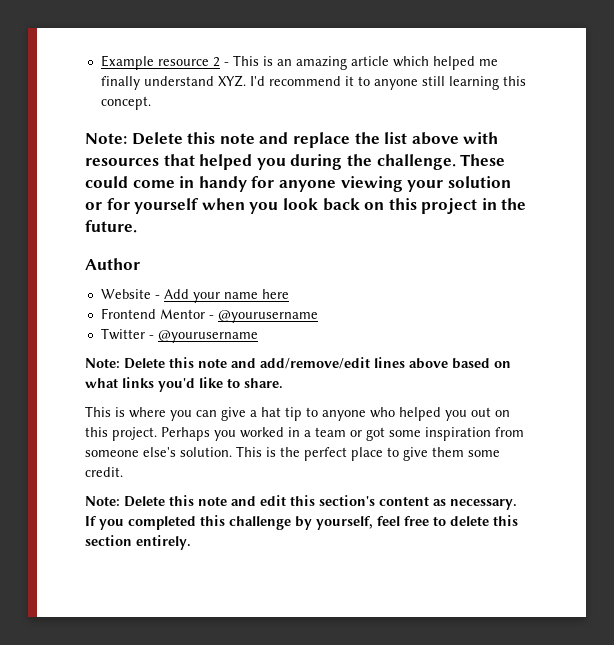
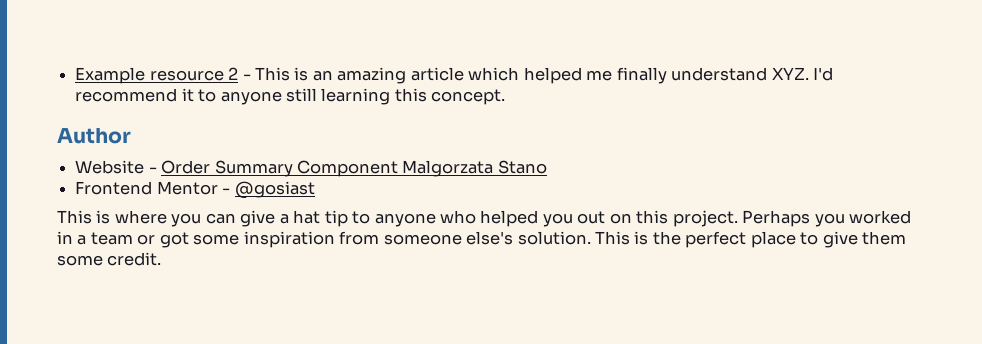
- Note: Delete this note and replace the list above with resources that helped you during the challenge. These could come in handy for anyone viewing your solution or for yourself when you look back on this project in the future.
  Author
- Website - Add your name here
- Frontend Mentor - @yourusername
- Twitter - @yourusername
- Note: Delete this note and add/remove/edit lines above based on what links you'd like to share.
+ Website - Order Summary Component Malgorzata Stano
+ Frontend Mentor - @gosiast
- Note: Delete this note and edit this section's content as necessary. If you completed this challenge by yourself, feel free to delete this section entirely.

